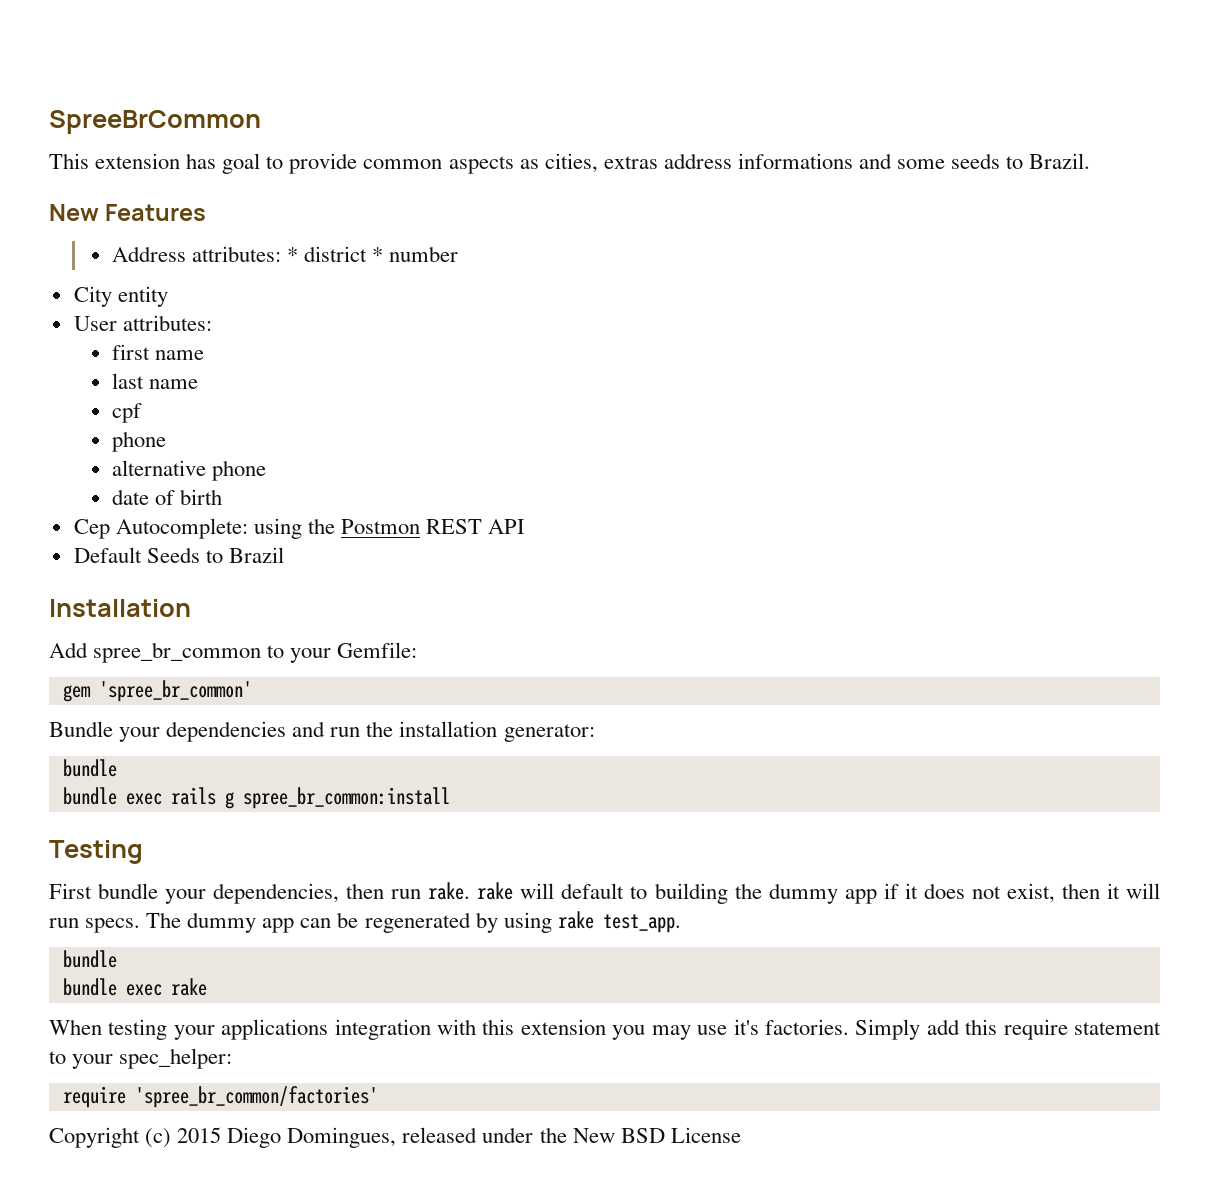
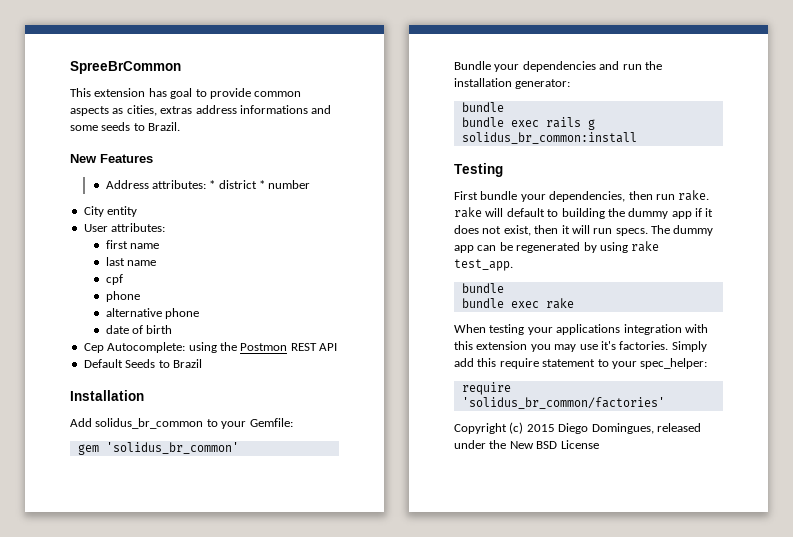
- Add spree_br_common to your Gemfile:
+ Add solidus_br_common to your Gemfile:
- gem 'spree_br_common'
+ gem 'solidus_br_common'
- bundle exec rails g spree_br_common:install
+ bundle exec rails g solidus_br_common:install
- require 'spree_br_common/factories'
+ require 'solidus_br_common/factories'

